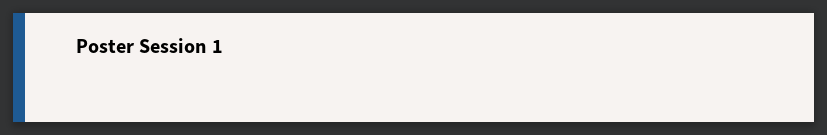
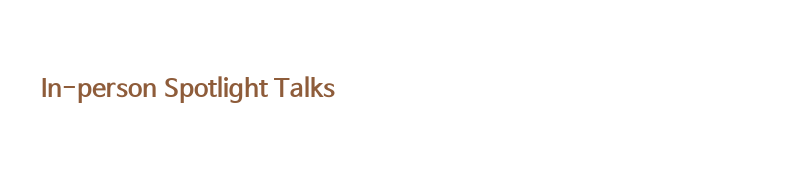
- Poster Session 1
+ In-person Spotlight Talks

